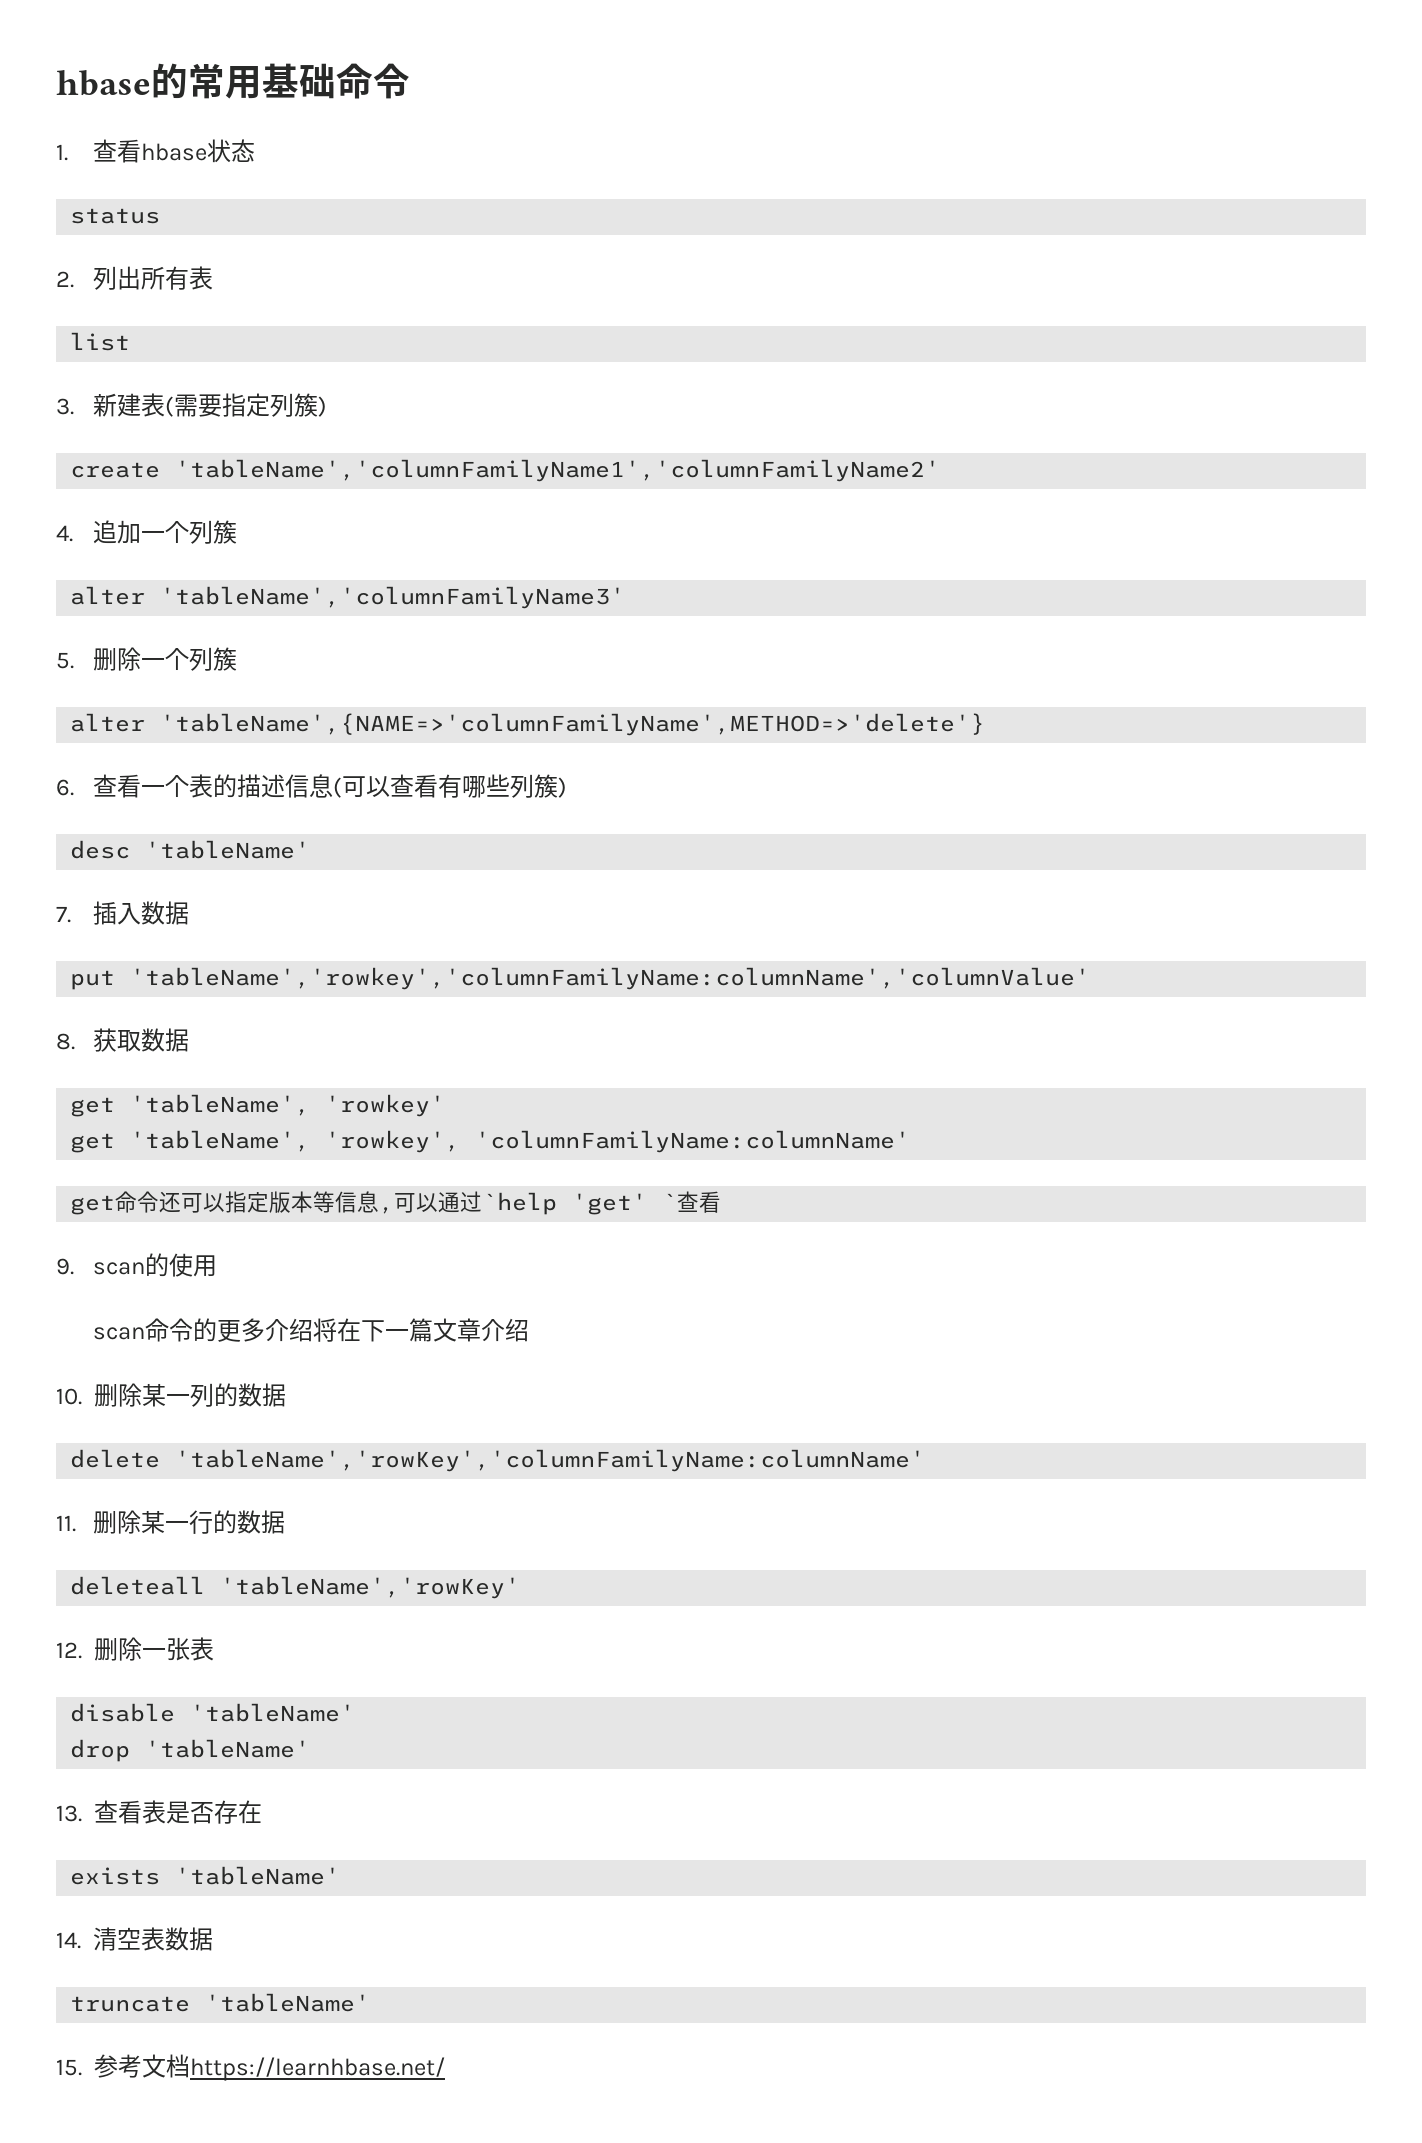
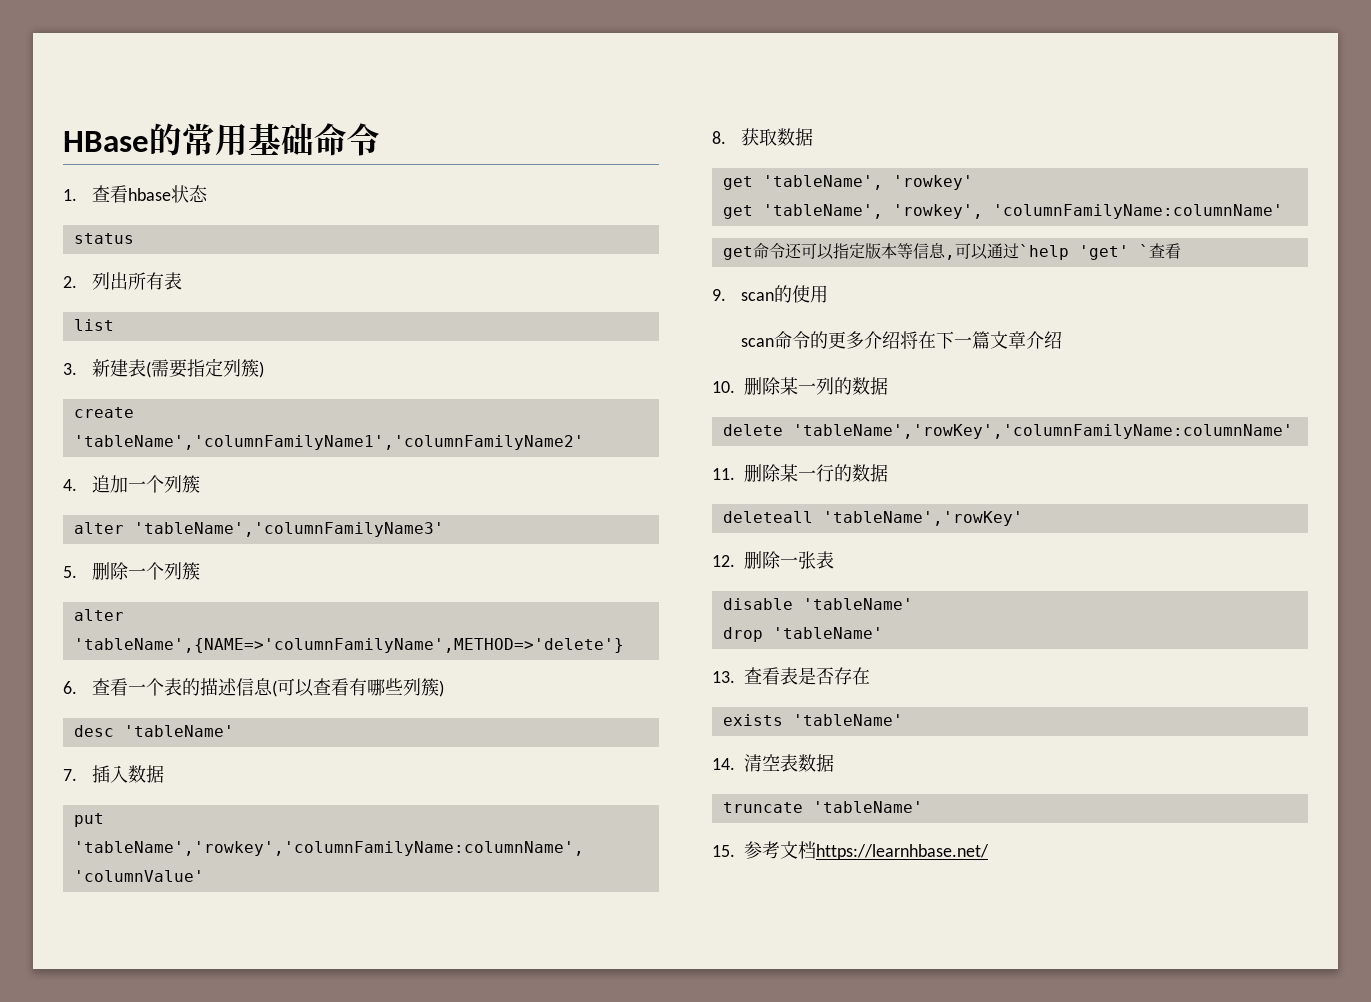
- hbase的常用基础命令
+ HBase的常用基础命令

